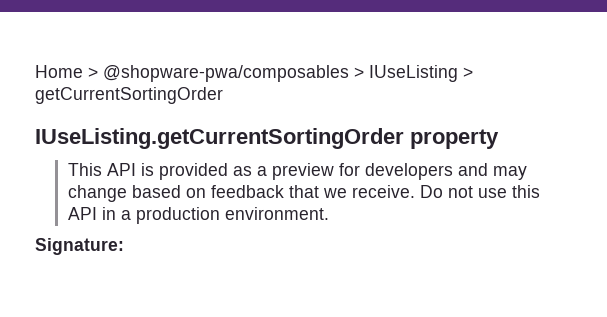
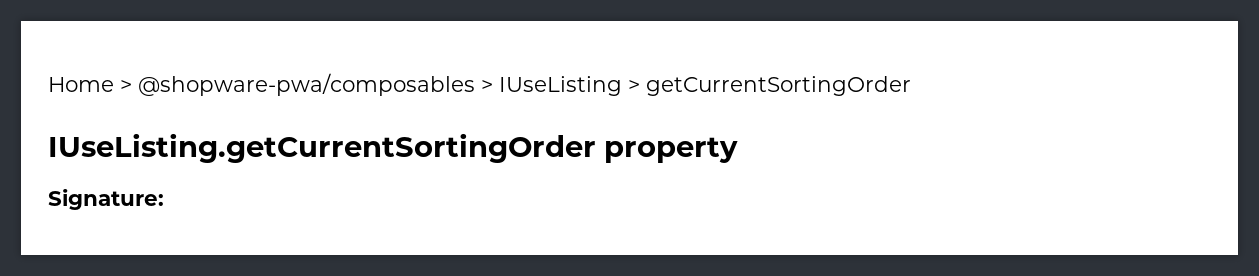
- This API is provided as a preview for developers and may change based on feedback that we receive. Do not use this API in a production environment.

